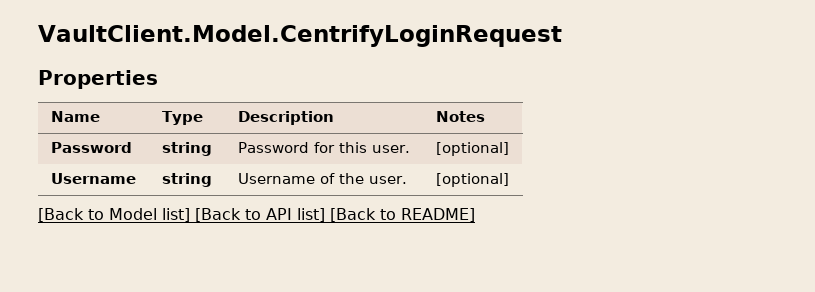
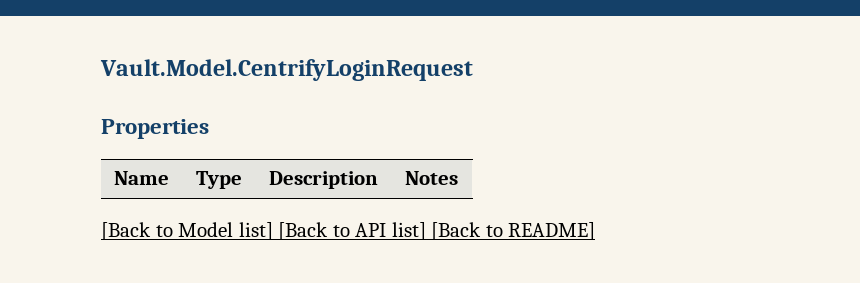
- VaultClient.Model.CentrifyLoginRequest
+ Vault.Model.CentrifyLoginRequest
- Password | string | Password for this user. | [optional]
- Username | string | Username of the user. | [optional]

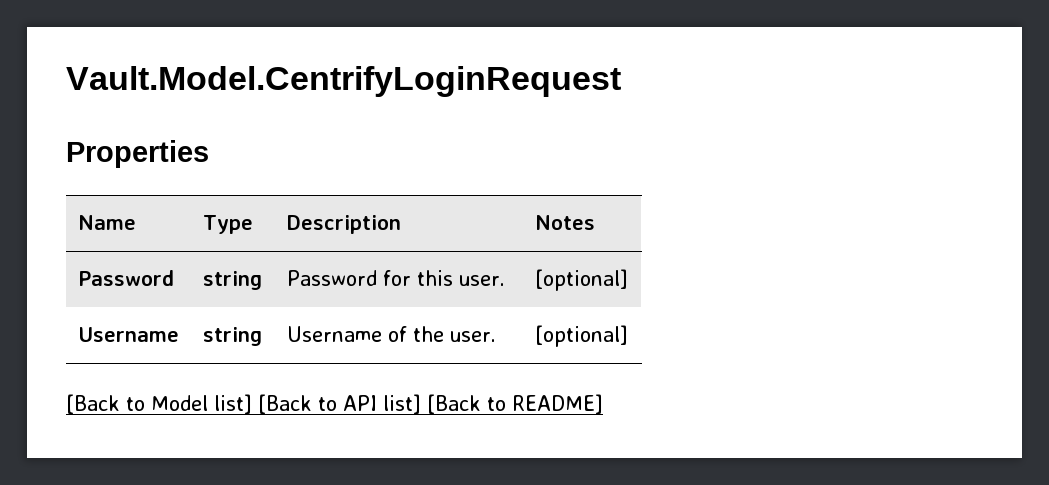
+ Password | string | Password for this user. | [optional]
+ Username | string | Username of the user. | [optional]

